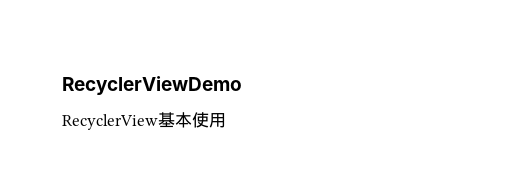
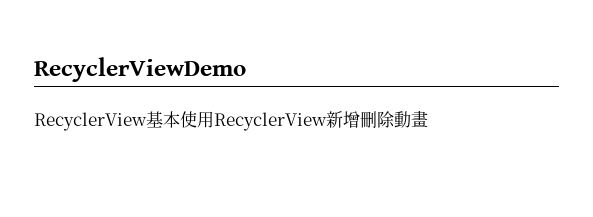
- RecyclerView基本使用
+ RecyclerView基本使用RecyclerView新增刪除動畫

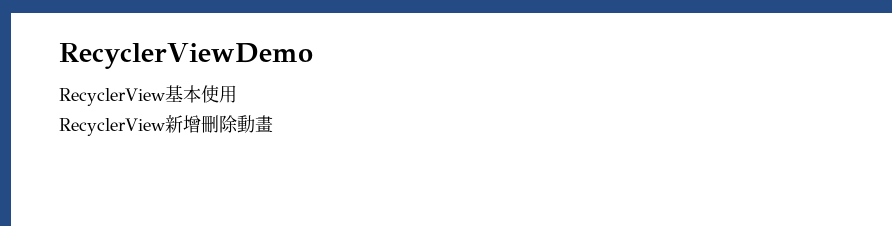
- RecyclerView基本使用RecyclerView新增刪除動畫
+ RecyclerView基本使用
+ RecyclerView新增刪除動畫

